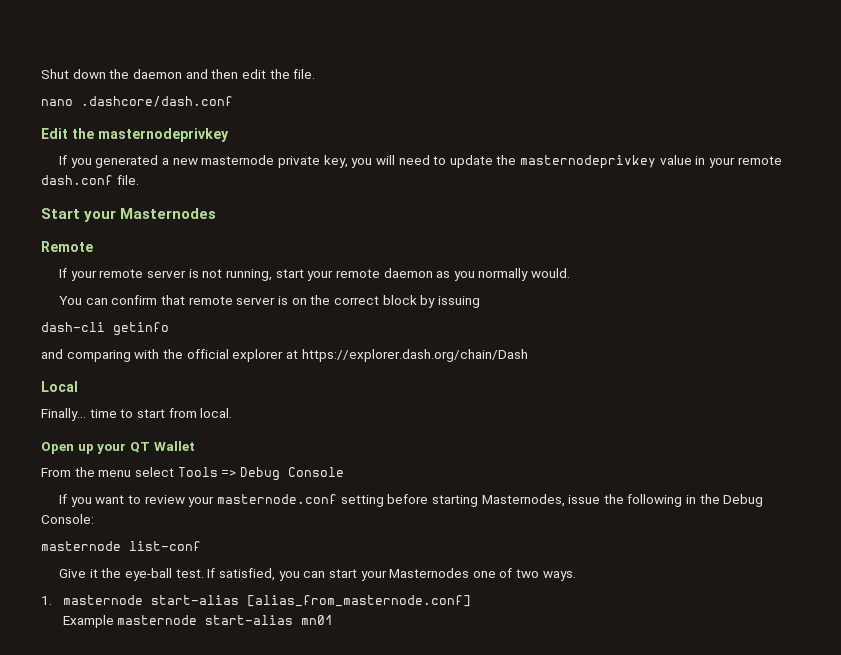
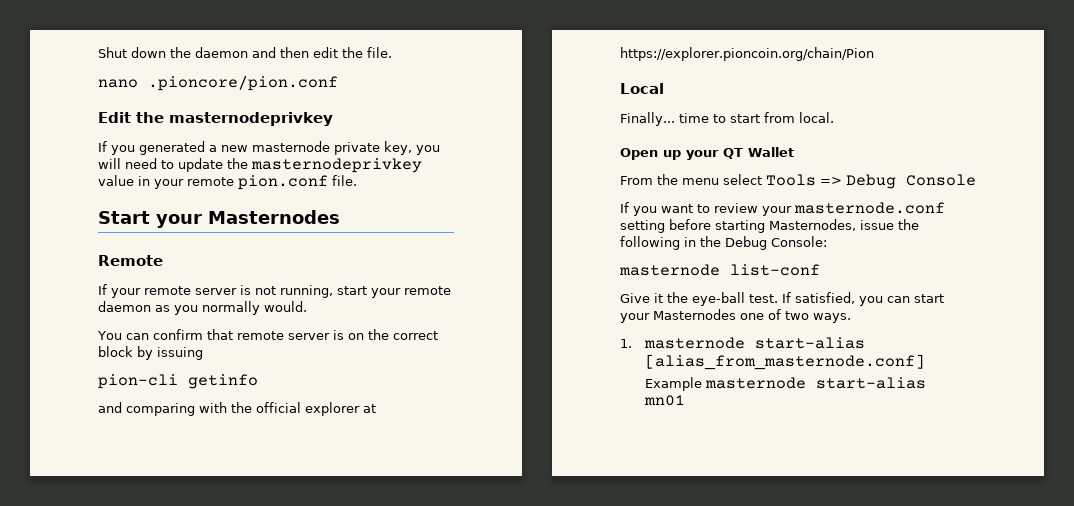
- nano .dashcore/dash.conf
+ nano .pioncore/pion.conf
- If you generated a new masternode private key, you will need to update the masternodeprivkey value in your remote dash.conf file.
+ If you generated a new masternode private key, you will need to update the masternodeprivkey value in your remote pion.conf file.
- dash-cli getinfo
+ pion-cli getinfo
- and comparing with the official explorer at https://explorer.dash.org/chain/Dash
+ and comparing with the official explorer at https://explorer.pioncoin.org/chain/Pion

